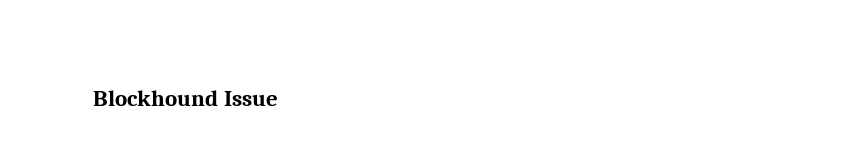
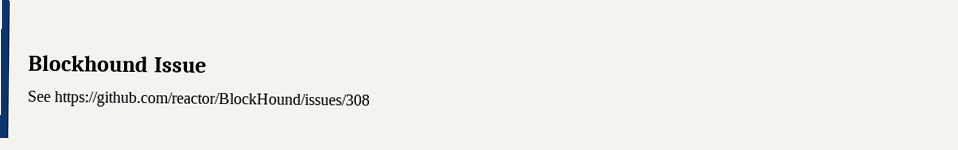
+ See https://github.com/reactor/BlockHound/issues/308

